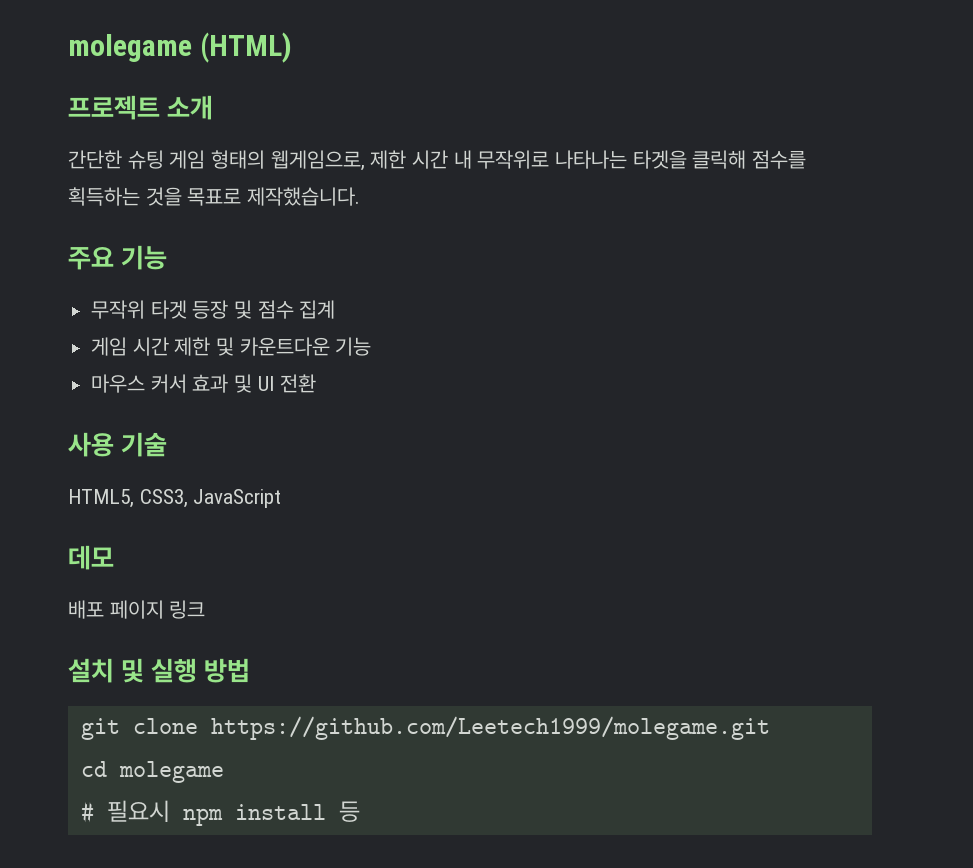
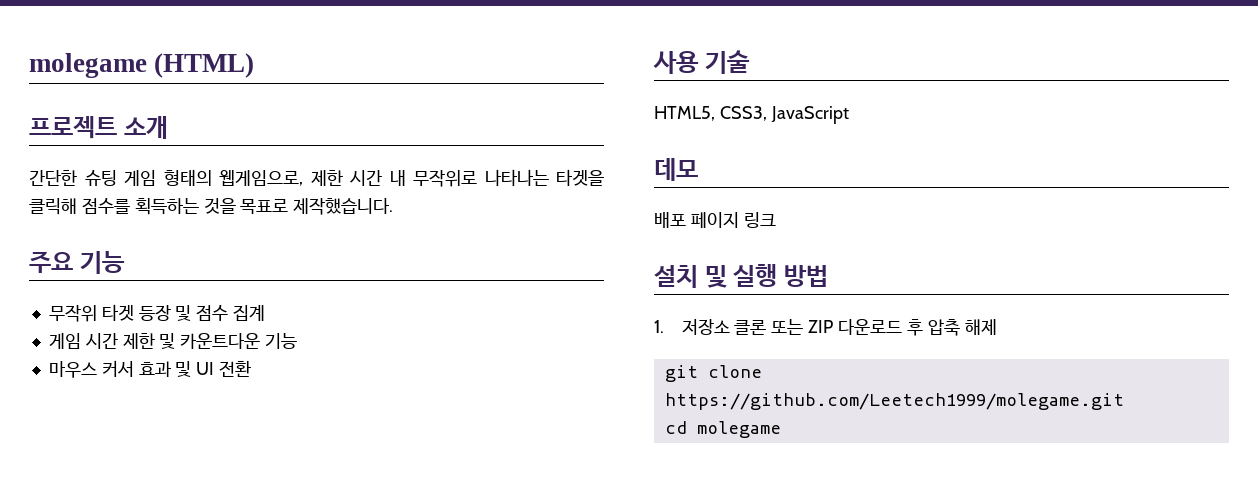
+ 1. 저장소 클론 또는 ZIP 다운로드 후 압축 해제
- # 필요시 npm install 등

